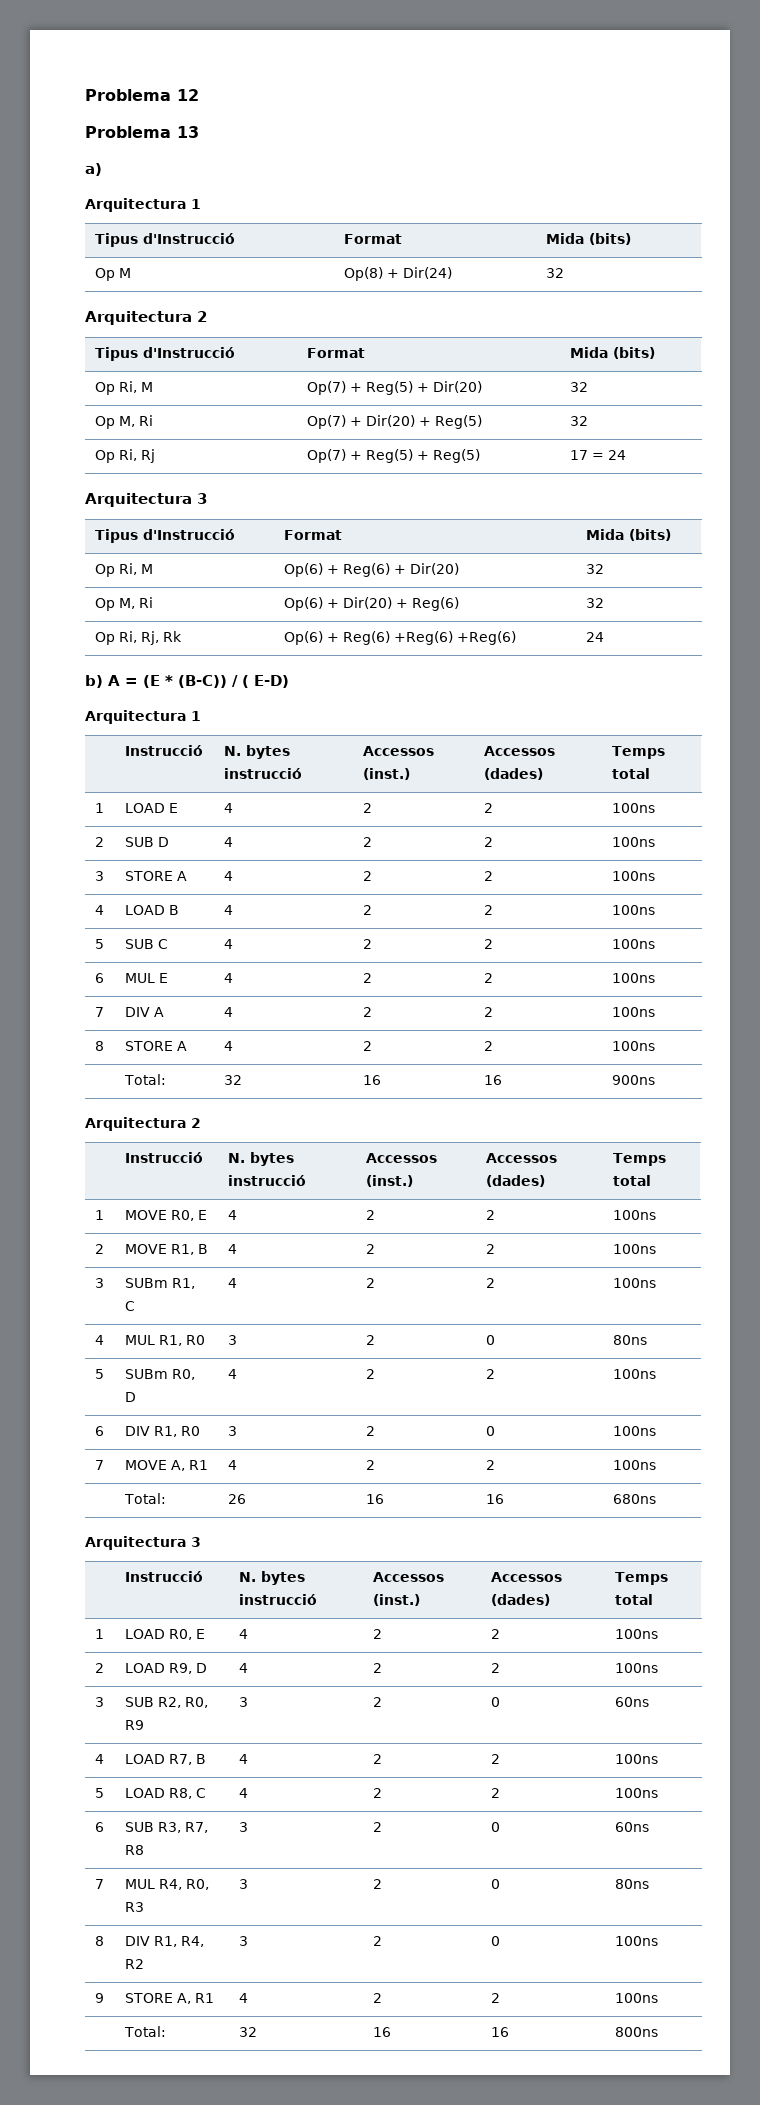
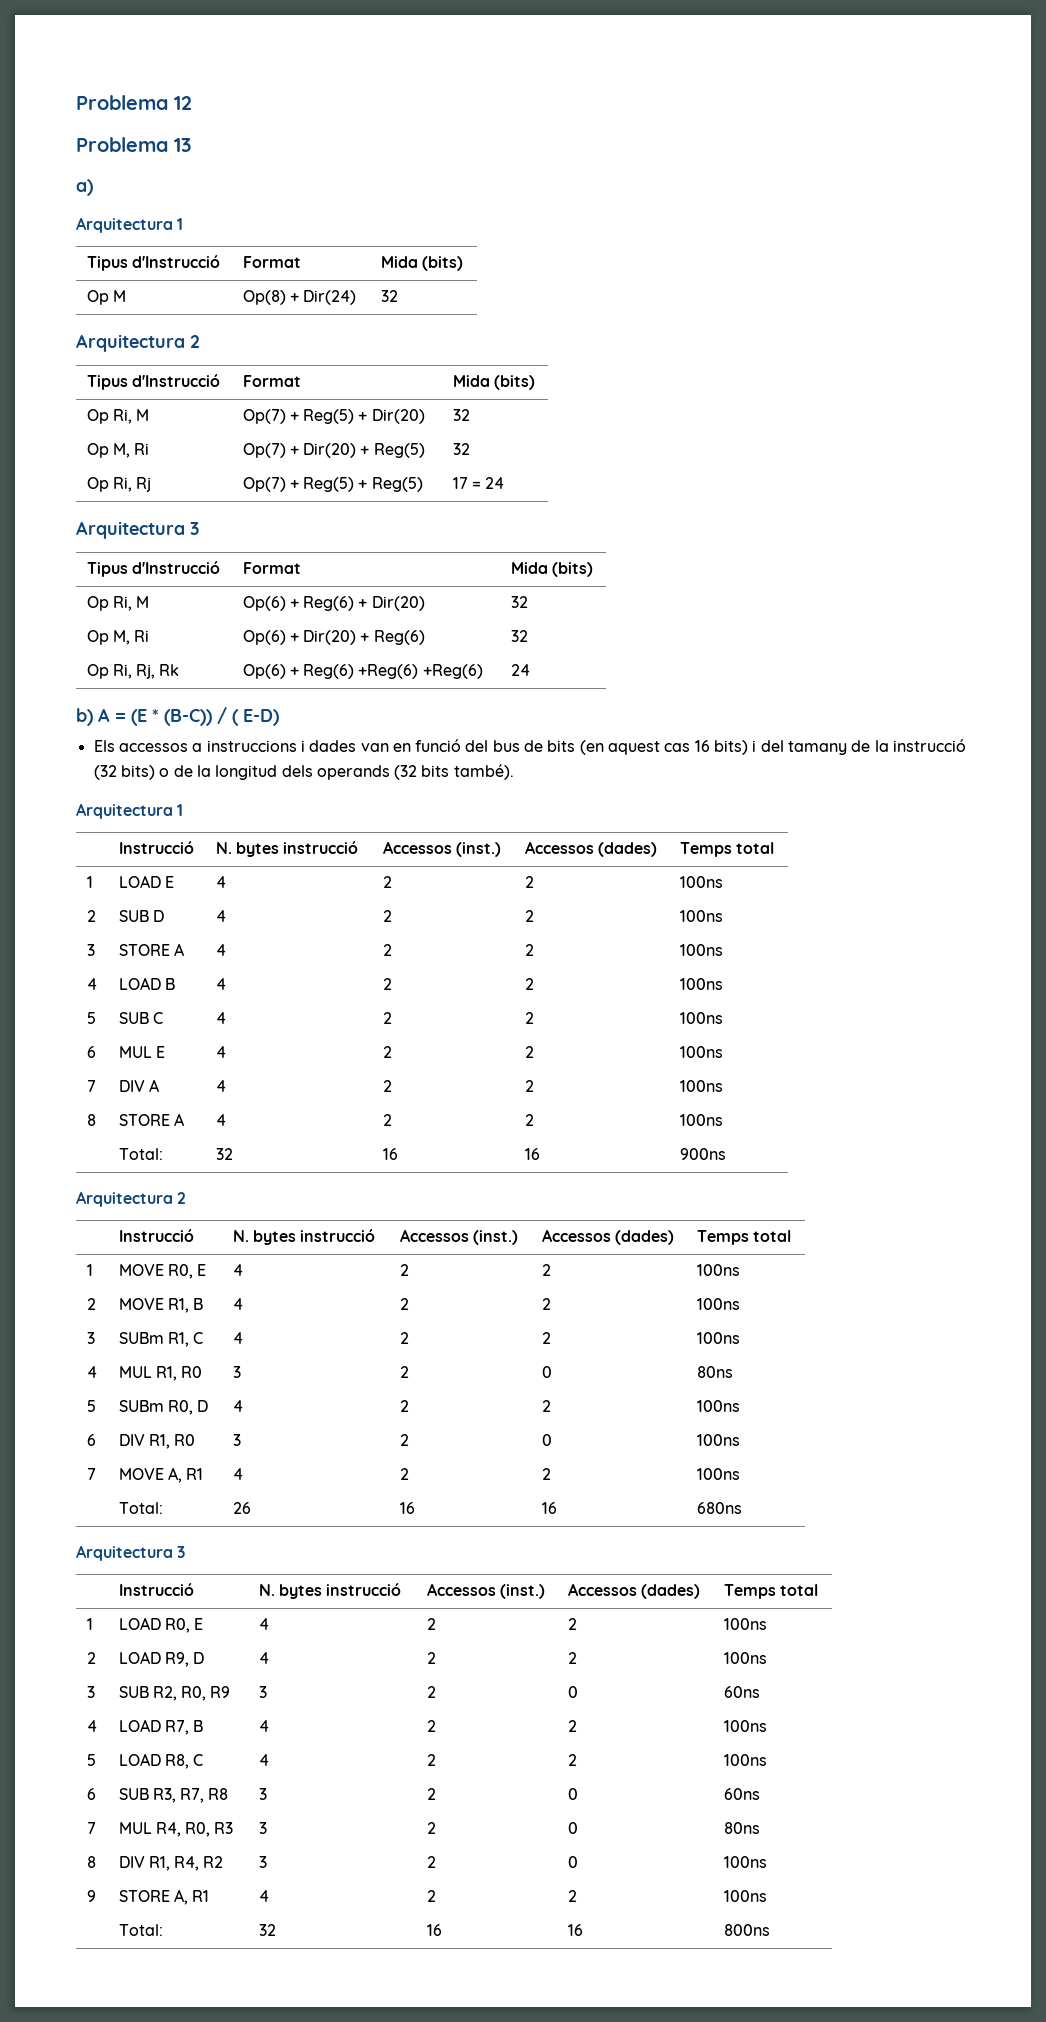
+ Els accessos a instruccions i dades van en funció del bus de bits (en aquest cas 16 bits) i del tamany de la instrucció (32 bits) o de la longitud dels operands (32 bits també).

